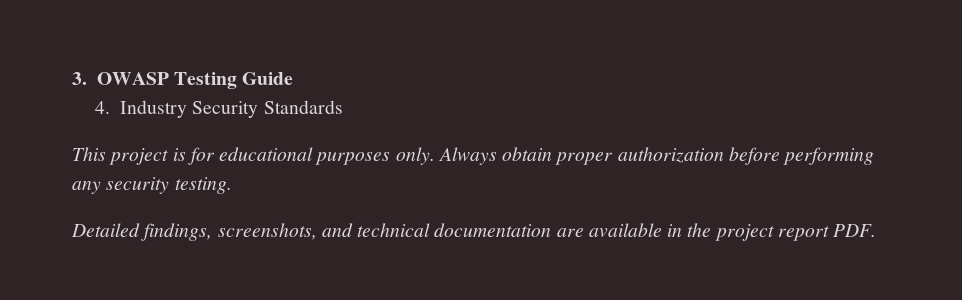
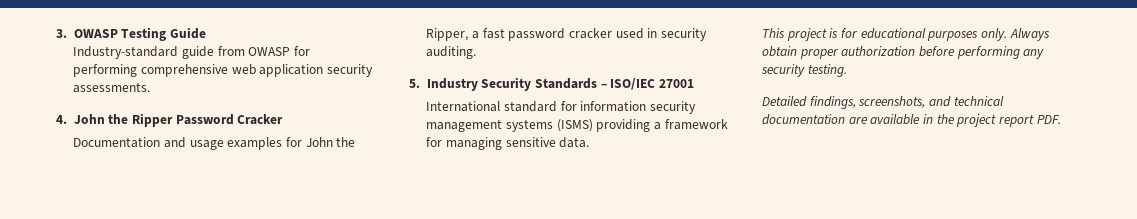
- 4. Industry Security Standards
+ Industry-standard guide from OWASP for performing comprehensive web application security assessments.
+ 4. John the Ripper Password Cracker
+ Documentation and usage examples for John the Ripper, a fast password cracker used in security auditing.
+ 5. Industry Security Standards – ISO/IEC 27001
+ International standard for information security management systems (ISMS) providing a framework for managing sensitive data.

